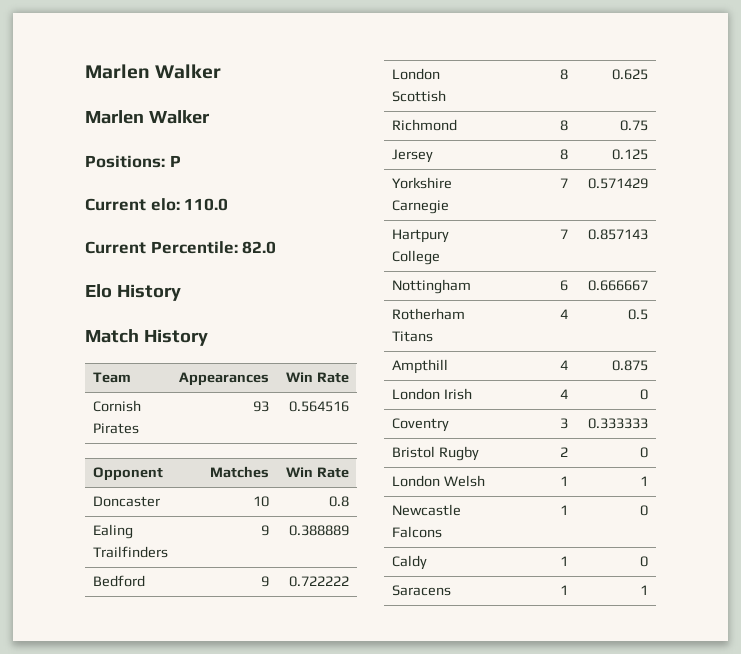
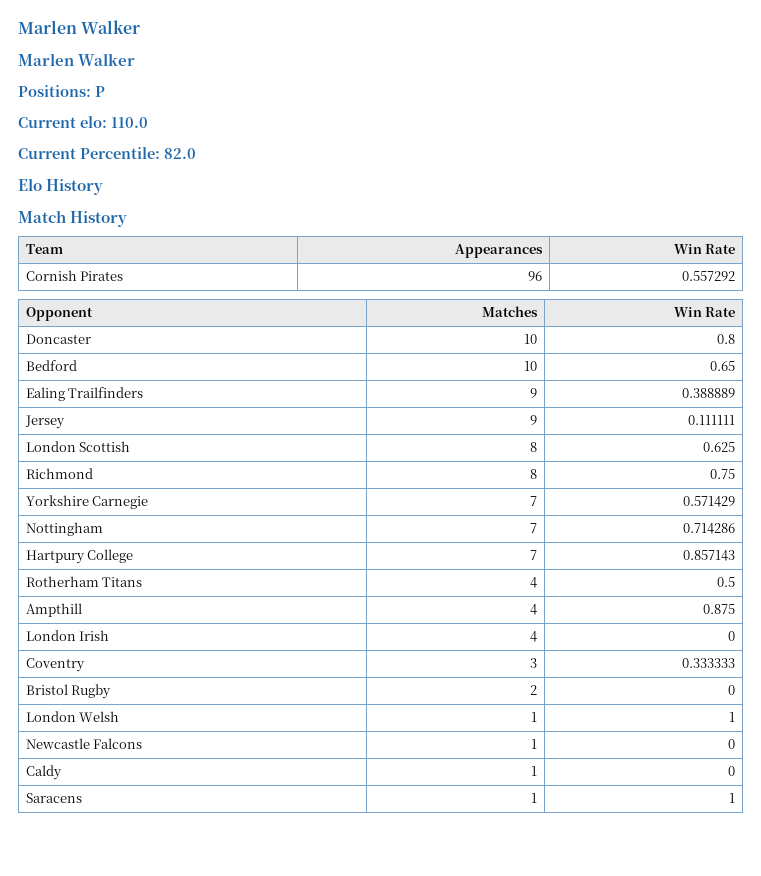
- Cornish Pirates | 93 | 0.564516
+ Cornish Pirates | 96 | 0.557292
+ Bedford | 10 | 0.65
- Bedford | 9 | 0.722222
+ Jersey | 9 | 0.111111
- Jersey | 8 | 0.125
+ Nottingham | 7 | 0.714286
- Nottingham | 6 | 0.666667

